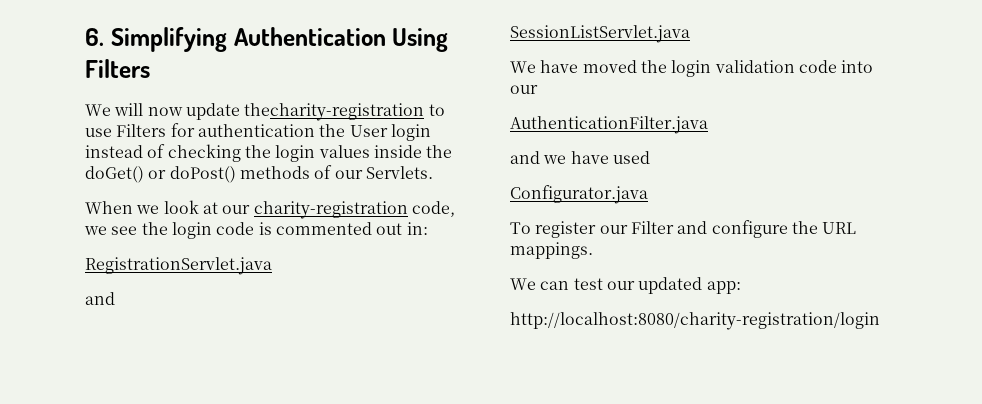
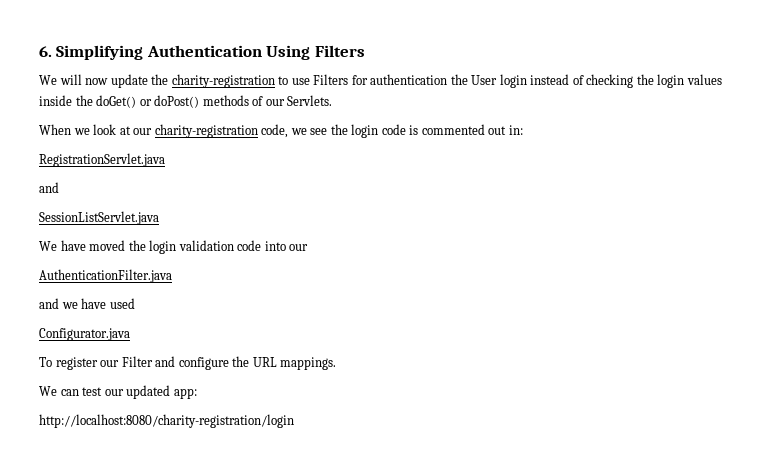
- We will now update thecharity-registration to use Filters for authentication the User login instead of checking the login values inside the doGet() or doPost() methods of our Servlets.
+ We will now update the charity-registration to use Filters for authentication the User login instead of checking the login values inside the doGet() or doPost() methods of our Servlets.

